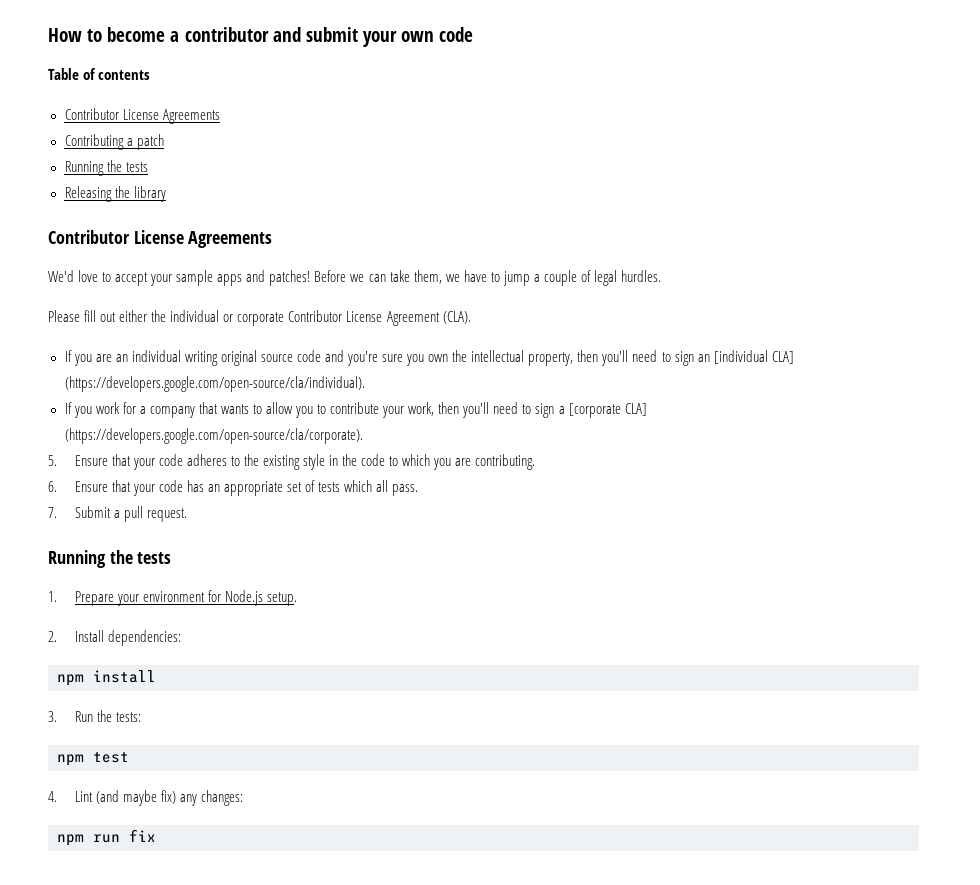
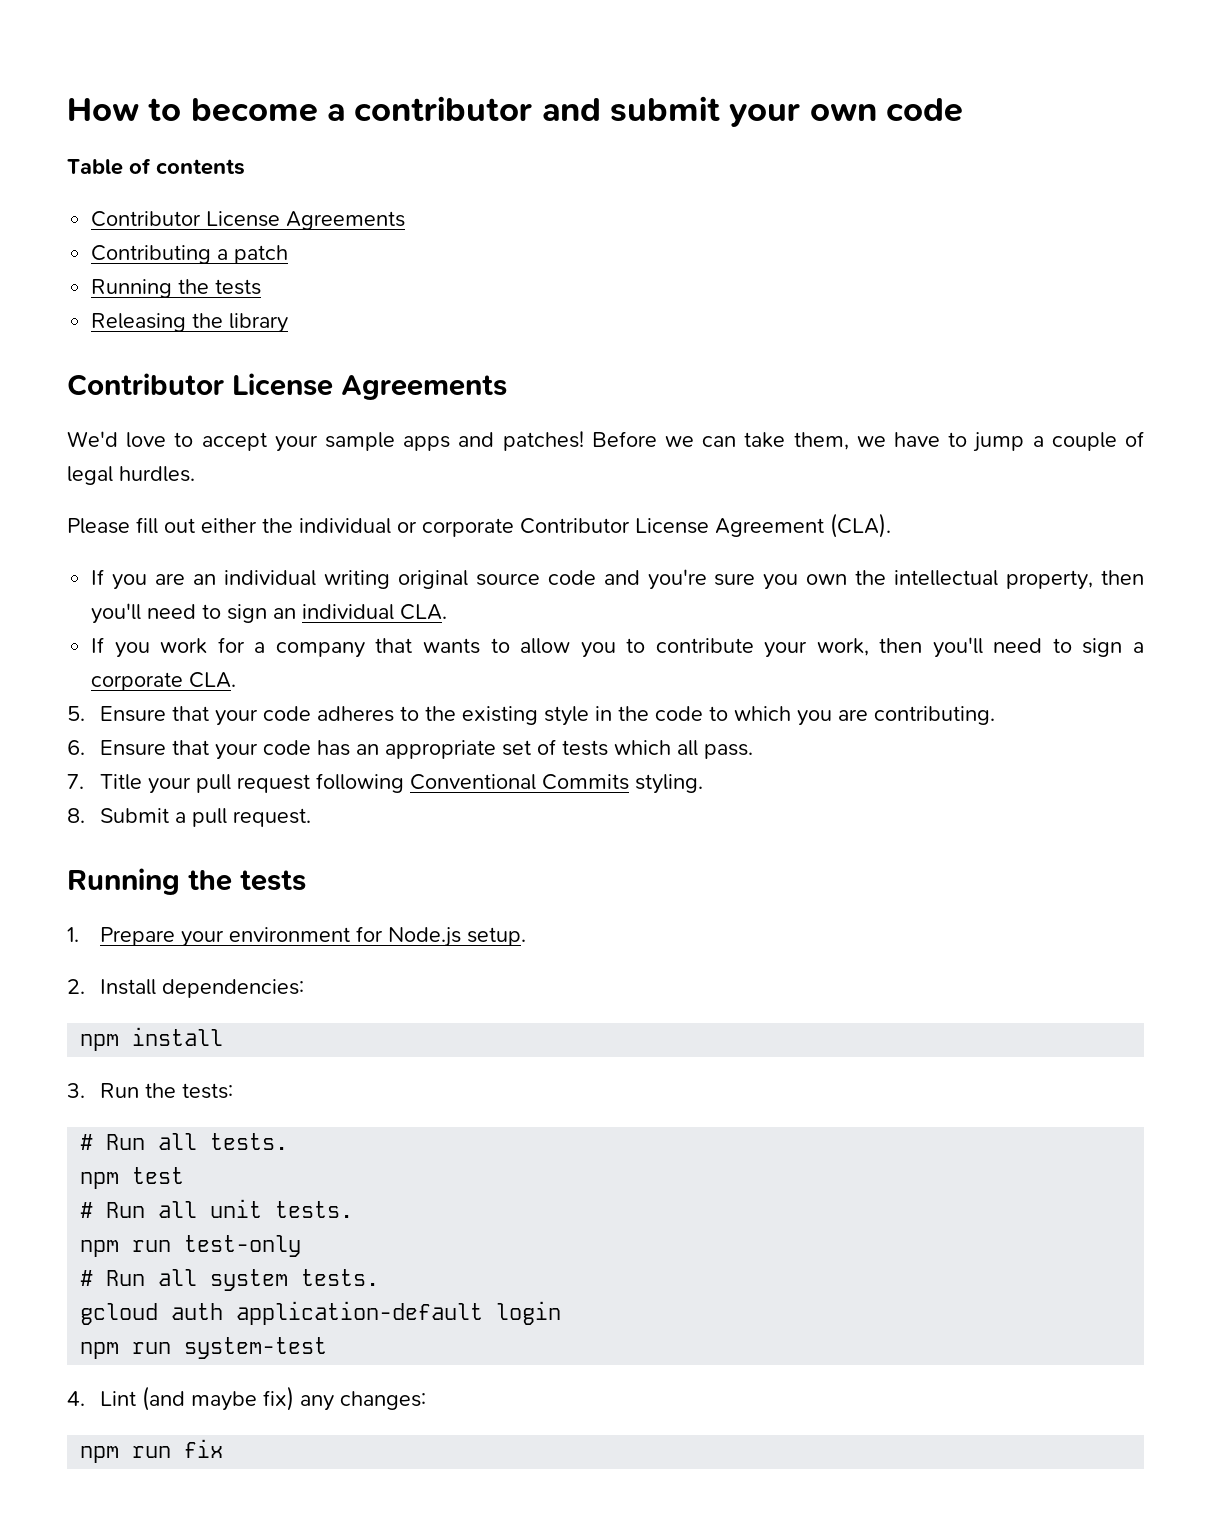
- If you are an individual writing original source code and you're sure you own the intellectual property, then you'll need to sign an [individual CLA] (https://developers.google.com/open-source/cla/individual).
+ If you are an individual writing original source code and you're sure you own the intellectual property, then you'll need to sign an individual CLA.
- If you work for a company that wants to allow you to contribute your work, then you'll need to sign a [corporate CLA] (https://developers.google.com/open-source/cla/corporate).
+ If you work for a company that wants to allow you to contribute your work, then you'll need to sign a corporate CLA.
- 7. Submit a pull request.
+ 7. Title your pull request following Conventional Commits styling.
+ 8. Submit a pull request.
+ # Run all tests.
  npm test
+ # Run all unit tests.
+ npm run test-only
+ # Run all system tests.
+ gcloud auth application-default login
+ npm run system-test

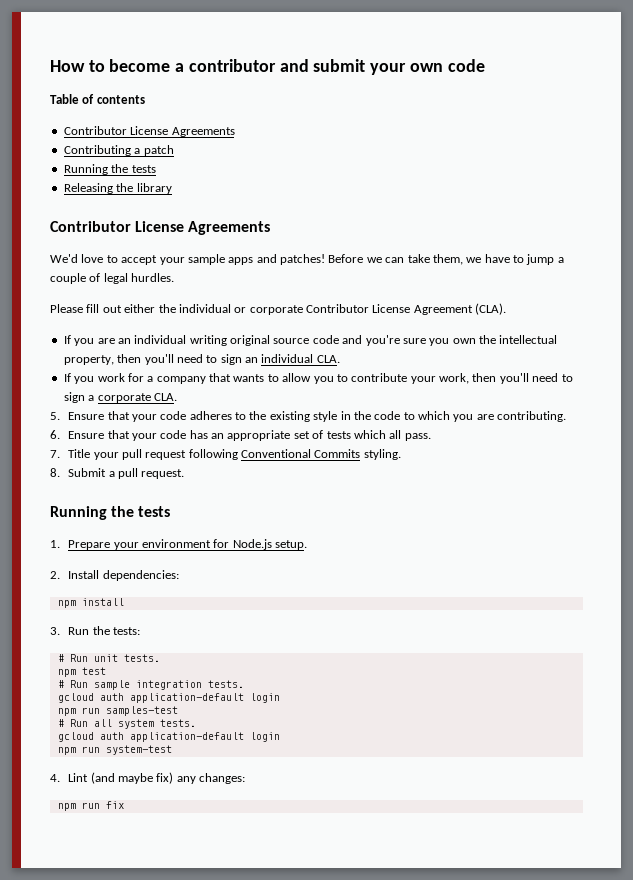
- # Run all tests.
+ # Run unit tests.
- # Run all unit tests.
- npm run test-only
+ # Run sample integration tests.
+ gcloud auth application-default login
+ npm run samples-test

